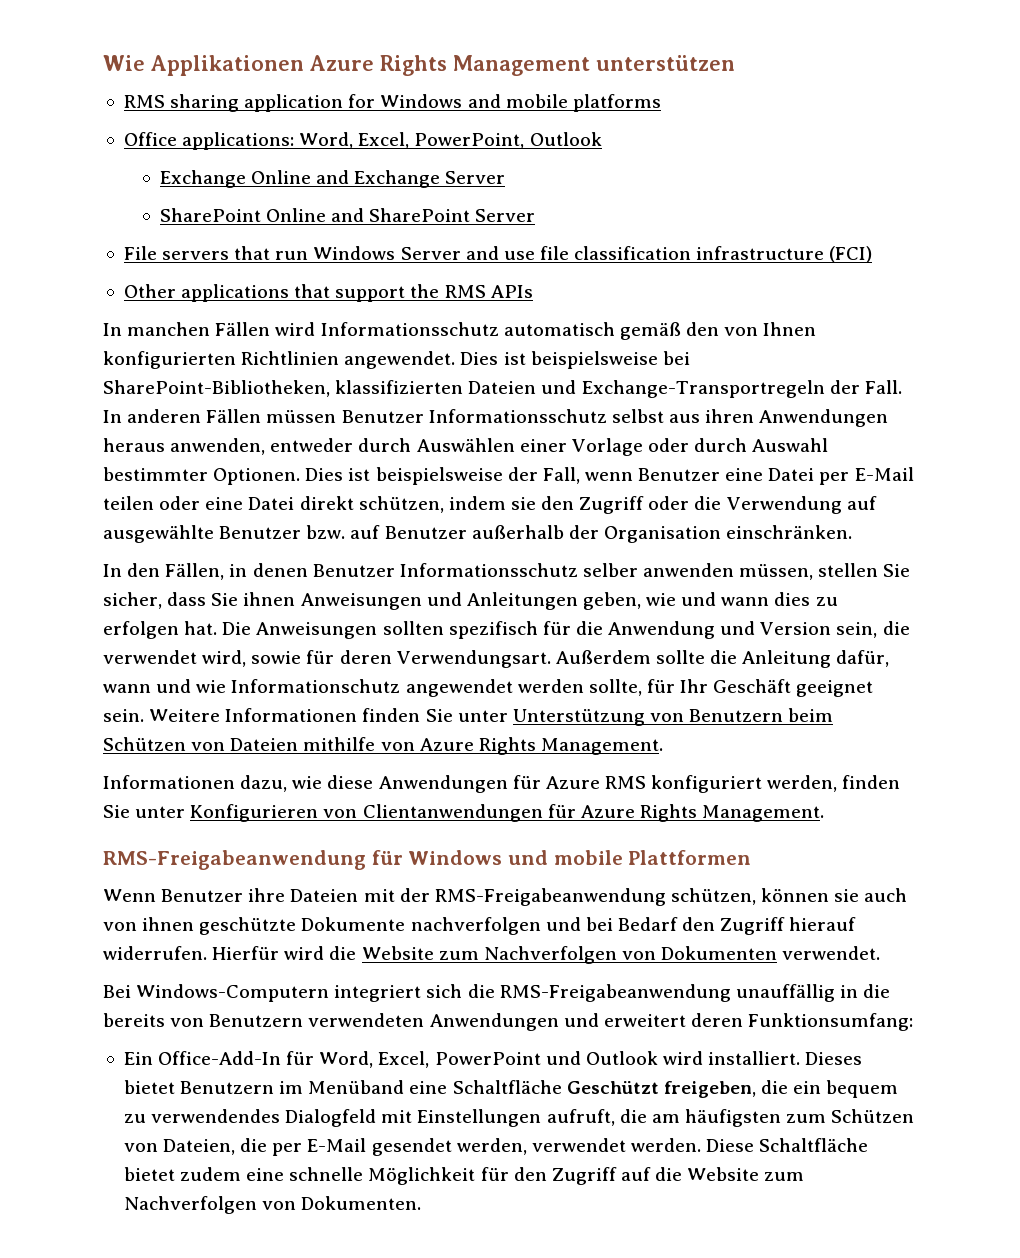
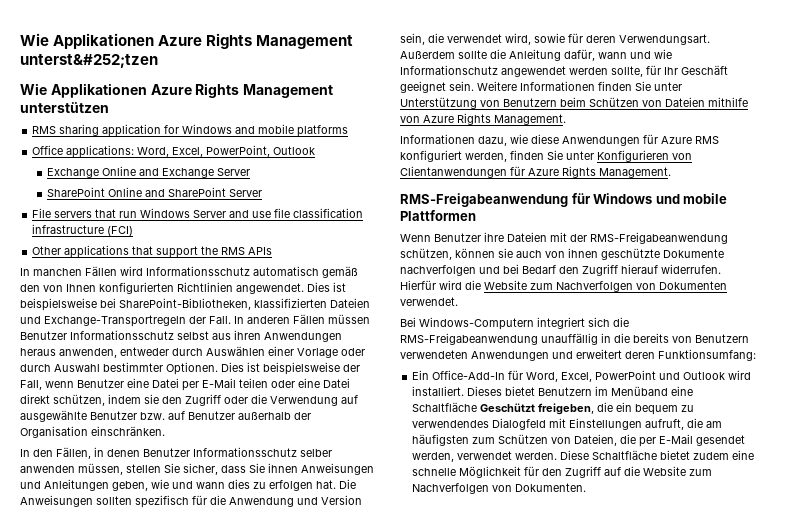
+ Wie Applikationen Azure Rights Management unterst&#252;tzen

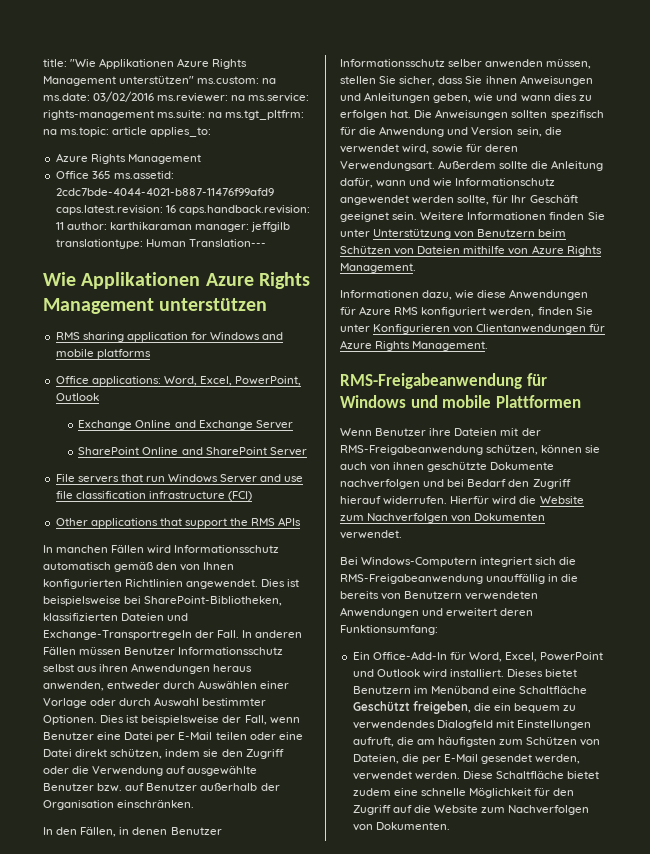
- Wie Applikationen Azure Rights Management unterst&#252;tzen
+ title: "Wie Applikationen Azure Rights Management unterstützen" ms.custom: na ms.date: 03/02/2016 ms.reviewer: na ms.service: rights-management ms.suite: na ms.tgt_pltfrm: na ms.topic: article applies_to:
+ Azure Rights Management
+ Office 365 ms.assetid: 2cdc7bde-4044-4021-b887-11476f99afd9 caps.latest.revision: 16 caps.handback.revision: 11 author: karthikaraman manager: jeffgilb translationtype: Human Translation---

